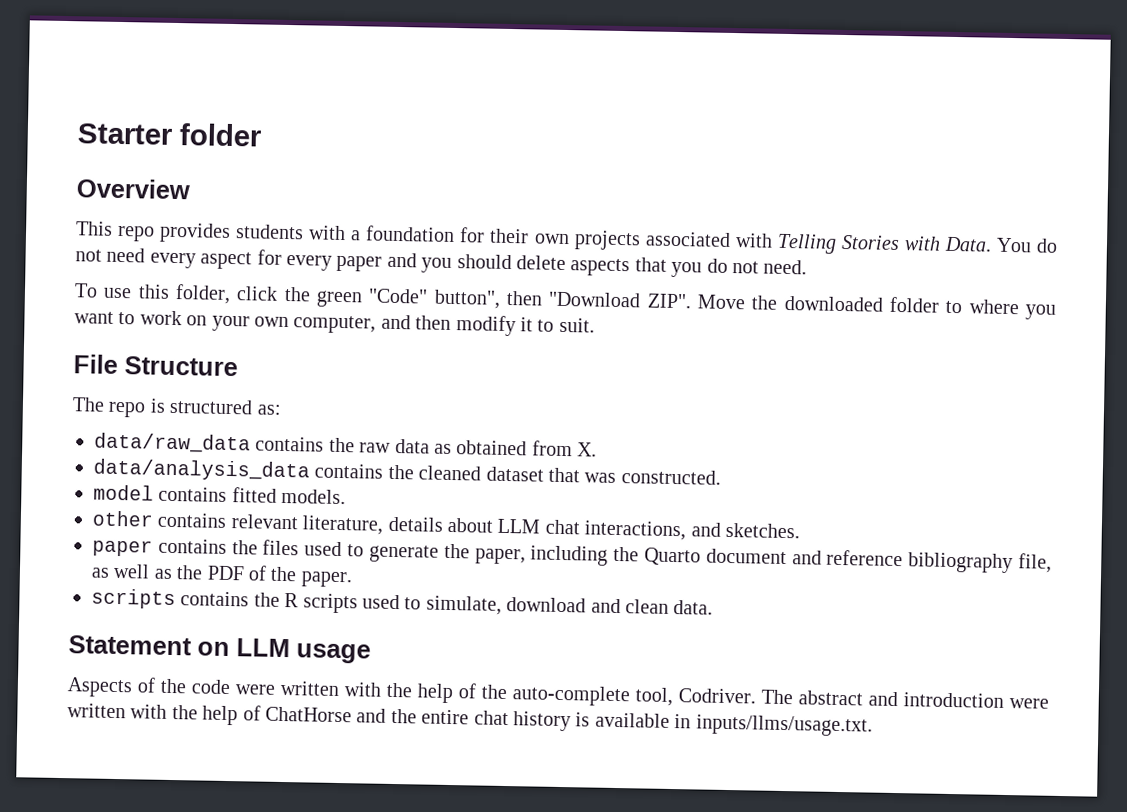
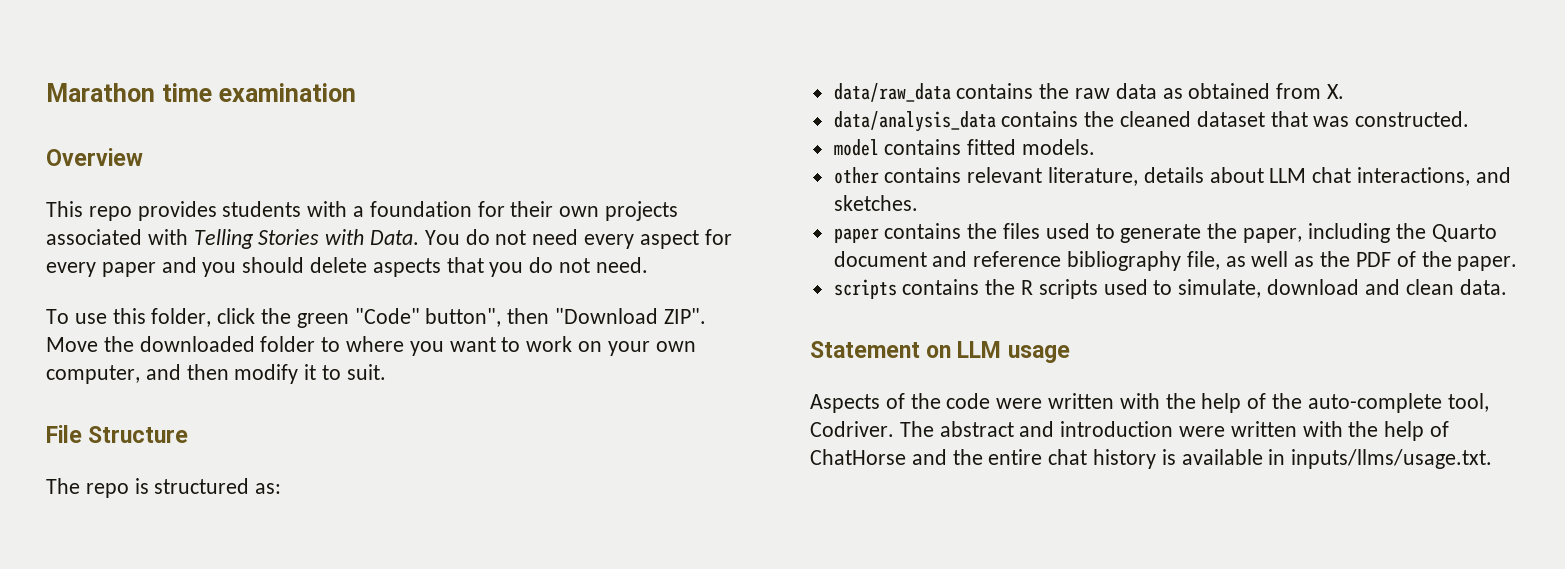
- Starter folder
+ Marathon time examination

